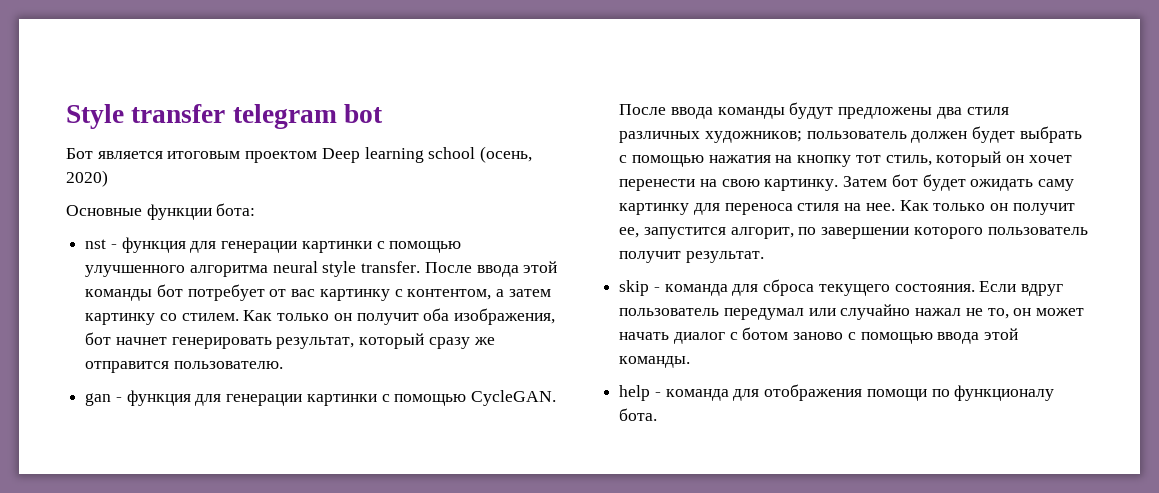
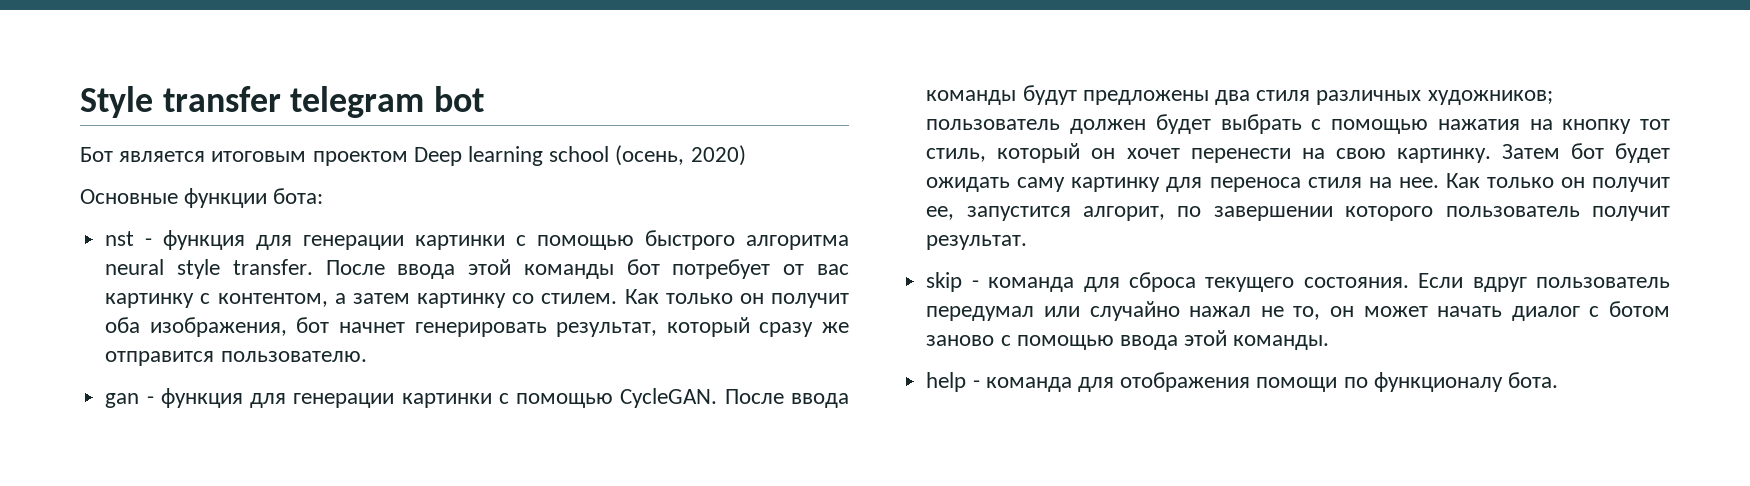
- nst - функция для генерации картинки с помощью улучшенного алгоритма neural style transfer.
+ nst - функция для генерации картинки с помощью быстрого алгоритма neural style transfer.

